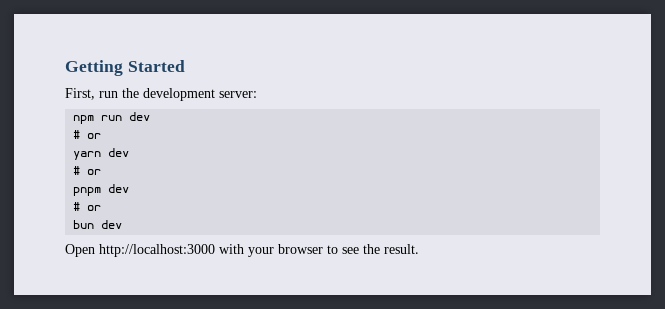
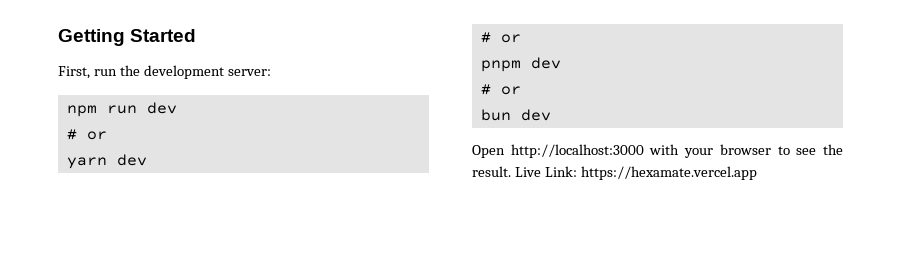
+ Live Link: https://hexamate.vercel.app

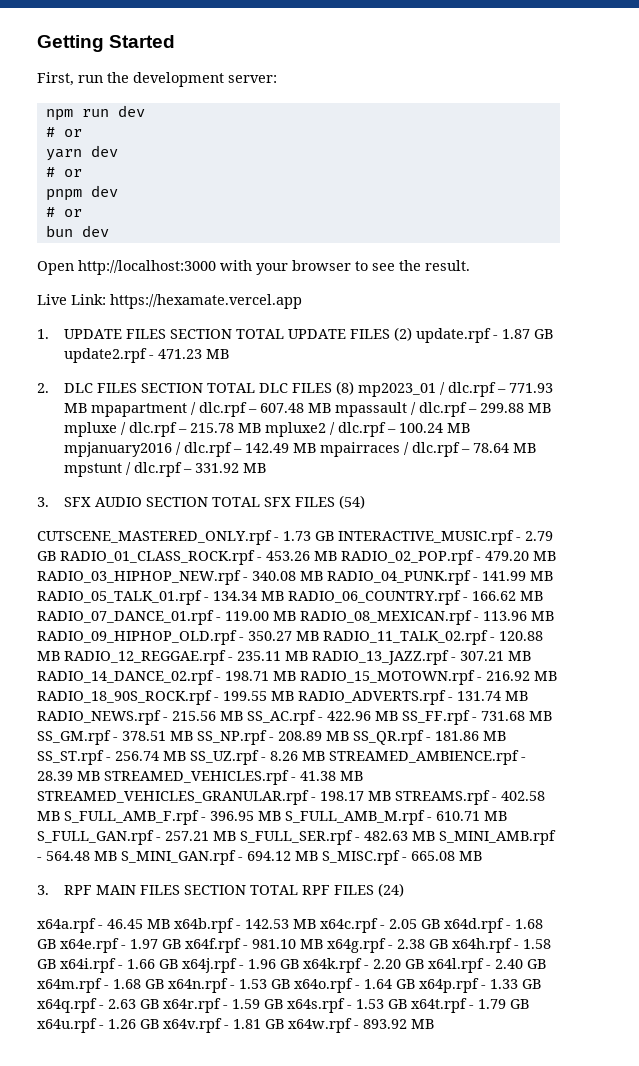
- Open http://localhost:3000 with your browser to see the result. Live Link: https://hexamate.vercel.app
+ Open http://localhost:3000 with your browser to see the result.
+ Live Link: https://hexamate.vercel.app
+ 1. UPDATE FILES SECTION TOTAL UPDATE FILES (2) update.rpf - 1.87 GB update2.rpf - 471.23 MB
+ 2. DLC FILES SECTION TOTAL DLC FILES (8) mp2023_01 / dlc.rpf – 771.93 MB mpapartment / dlc.rpf – 607.48 MB mpassault / dlc.rpf – 299.88 MB mpluxe / dlc.rpf – 215.78 MB mpluxe2 / dlc.rpf – 100.24 MB mpjanuary2016 / dlc.rpf – 142.49 MB mpairraces / dlc.rpf – 78.64 MB mpstunt / dlc.rpf – 331.92 MB
+ 3. SFX AUDIO SECTION TOTAL SFX FILES (54)
+ CUTSCENE_MASTERED_ONLY.rpf - 1.73 GB INTERACTIVE_MUSIC.rpf - 2.79 GB RADIO_01_CLASS_ROCK.rpf - 453.26 MB RADIO_02_POP.rpf - 479.20 MB RADIO_03_HIPHOP_NEW.rpf - 340.08 MB RADIO_04_PUNK.rpf - 141.99 MB RADIO_05_TALK_01.rpf - 134.34 MB RADIO_06_COUNTRY.rpf - 166.62 MB RADIO_07_DANCE_01.rpf - 119.00 MB RADIO_08_MEXICAN.rpf - 113.96 MB RADIO_09_HIPHOP_OLD.rpf - 350.27 MB RADIO_11_TALK_02.rpf - 120.88 MB RADIO_12_REGGAE.rpf - 235.11 MB RADIO_13_JAZZ.rpf - 307.21 MB RADIO_14_DANCE_02.rpf - 198.71 MB RADIO_15_MOTOWN.rpf - 216.92 MB RADIO_18_90S_ROCK.rpf - 199.55 MB RADIO_ADVERTS.rpf - 131.74 MB RADIO_NEWS.rpf - 215.56 MB SS_AC.rpf - 422.96 MB SS_FF.rpf - 731.68 MB SS_GM.rpf - 378.51 MB SS_NP.rpf - 208.89 MB SS_QR.rpf - 181.86 MB SS_ST.rpf - 256.74 MB SS_UZ.rpf - 8.26 MB STREAMED_AMBIENCE.rpf - 28.39 MB STREAMED_VEHICLES.rpf - 41.38 MB STREAMED_VEHICLES_GRANULAR.rpf - 198.17 MB STREAMS.rpf - 402.58 MB S_FULL_AMB_F.rpf - 396.95 MB S_FULL_AMB_M.rpf - 610.71 MB S_FULL_GAN.rpf - 257.21 MB S_FULL_SER.rpf - 482.63 MB S_MINI_AMB.rpf - 564.48 MB S_MINI_GAN.rpf - 694.12 MB S_MISC.rpf - 665.08 MB
+ 3. RPF MAIN FILES SECTION TOTAL RPF FILES (24)
+ x64a.rpf - 46.45 MB x64b.rpf - 142.53 MB x64c.rpf - 2.05 GB x64d.rpf - 1.68 GB x64e.rpf - 1.97 GB x64f.rpf - 981.10 MB x64g.rpf - 2.38 GB x64h.rpf - 1.58 GB x64i.rpf - 1.66 GB x64j.rpf - 1.96 GB x64k.rpf - 2.20 GB x64l.rpf - 2.40 GB x64m.rpf - 1.68 GB x64n.rpf - 1.53 GB x64o.rpf - 1.64 GB x64p.rpf - 1.33 GB x64q.rpf - 2.63 GB x64r.rpf - 1.59 GB x64s.rpf - 1.53 GB x64t.rpf - 1.79 GB x64u.rpf - 1.26 GB x64v.rpf - 1.81 GB x64w.rpf - 893.92 MB

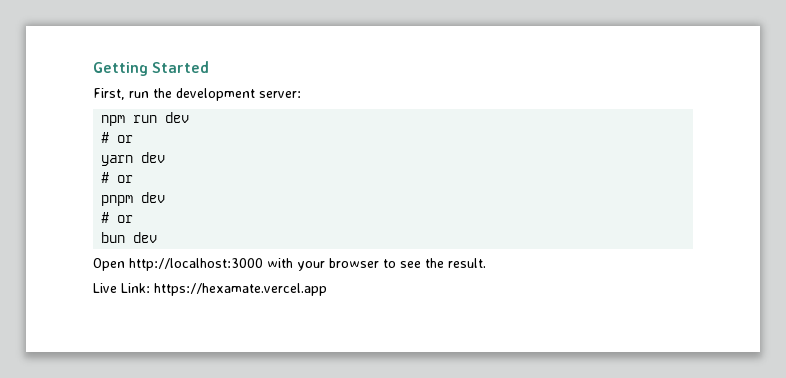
- 1. UPDATE FILES SECTION TOTAL UPDATE FILES (2) update.rpf - 1.87 GB update2.rpf - 471.23 MB
- 2. DLC FILES SECTION TOTAL DLC FILES (8) mp2023_01 / dlc.rpf – 771.93 MB mpapartment / dlc.rpf – 607.48 MB mpassault / dlc.rpf – 299.88 MB mpluxe / dlc.rpf – 215.78 MB mpluxe2 / dlc.rpf – 100.24 MB mpjanuary2016 / dlc.rpf – 142.49 MB mpairraces / dlc.rpf – 78.64 MB mpstunt / dlc.rpf – 331.92 MB
- 3. SFX AUDIO SECTION TOTAL SFX FILES (54)
- CUTSCENE_MASTERED_ONLY.rpf - 1.73 GB INTERACTIVE_MUSIC.rpf - 2.79 GB RADIO_01_CLASS_ROCK.rpf - 453.26 MB RADIO_02_POP.rpf - 479.20 MB RADIO_03_HIPHOP_NEW.rpf - 340.08 MB RADIO_04_PUNK.rpf - 141.99 MB RADIO_05_TALK_01.rpf - 134.34 MB RADIO_06_COUNTRY.rpf - 166.62 MB RADIO_07_DANCE_01.rpf - 119.00 MB RADIO_08_MEXICAN.rpf - 113.96 MB RADIO_09_HIPHOP_OLD.rpf - 350.27 MB RADIO_11_TALK_02.rpf - 120.88 MB RADIO_12_REGGAE.rpf - 235.11 MB RADIO_13_JAZZ.rpf - 307.21 MB RADIO_14_DANCE_02.rpf - 198.71 MB RADIO_15_MOTOWN.rpf - 216.92 MB RADIO_18_90S_ROCK.rpf - 199.55 MB RADIO_ADVERTS.rpf - 131.74 MB RADIO_NEWS.rpf - 215.56 MB SS_AC.rpf - 422.96 MB SS_FF.rpf - 731.68 MB SS_GM.rpf - 378.51 MB SS_NP.rpf - 208.89 MB SS_QR.rpf - 181.86 MB SS_ST.rpf - 256.74 MB SS_UZ.rpf - 8.26 MB STREAMED_AMBIENCE.rpf - 28.39 MB STREAMED_VEHICLES.rpf - 41.38 MB STREAMED_VEHICLES_GRANULAR.rpf - 198.17 MB STREAMS.rpf - 402.58 MB S_FULL_AMB_F.rpf - 396.95 MB S_FULL_AMB_M.rpf - 610.71 MB S_FULL_GAN.rpf - 257.21 MB S_FULL_SER.rpf - 482.63 MB S_MINI_AMB.rpf - 564.48 MB S_MINI_GAN.rpf - 694.12 MB S_MISC.rpf - 665.08 MB
- 3. RPF MAIN FILES SECTION TOTAL RPF FILES (24)
- x64a.rpf - 46.45 MB x64b.rpf - 142.53 MB x64c.rpf - 2.05 GB x64d.rpf - 1.68 GB x64e.rpf - 1.97 GB x64f.rpf - 981.10 MB x64g.rpf - 2.38 GB x64h.rpf - 1.58 GB x64i.rpf - 1.66 GB x64j.rpf - 1.96 GB x64k.rpf - 2.20 GB x64l.rpf - 2.40 GB x64m.rpf - 1.68 GB x64n.rpf - 1.53 GB x64o.rpf - 1.64 GB x64p.rpf - 1.33 GB x64q.rpf - 2.63 GB x64r.rpf - 1.59 GB x64s.rpf - 1.53 GB x64t.rpf - 1.79 GB x64u.rpf - 1.26 GB x64v.rpf - 1.81 GB x64w.rpf - 893.92 MB

